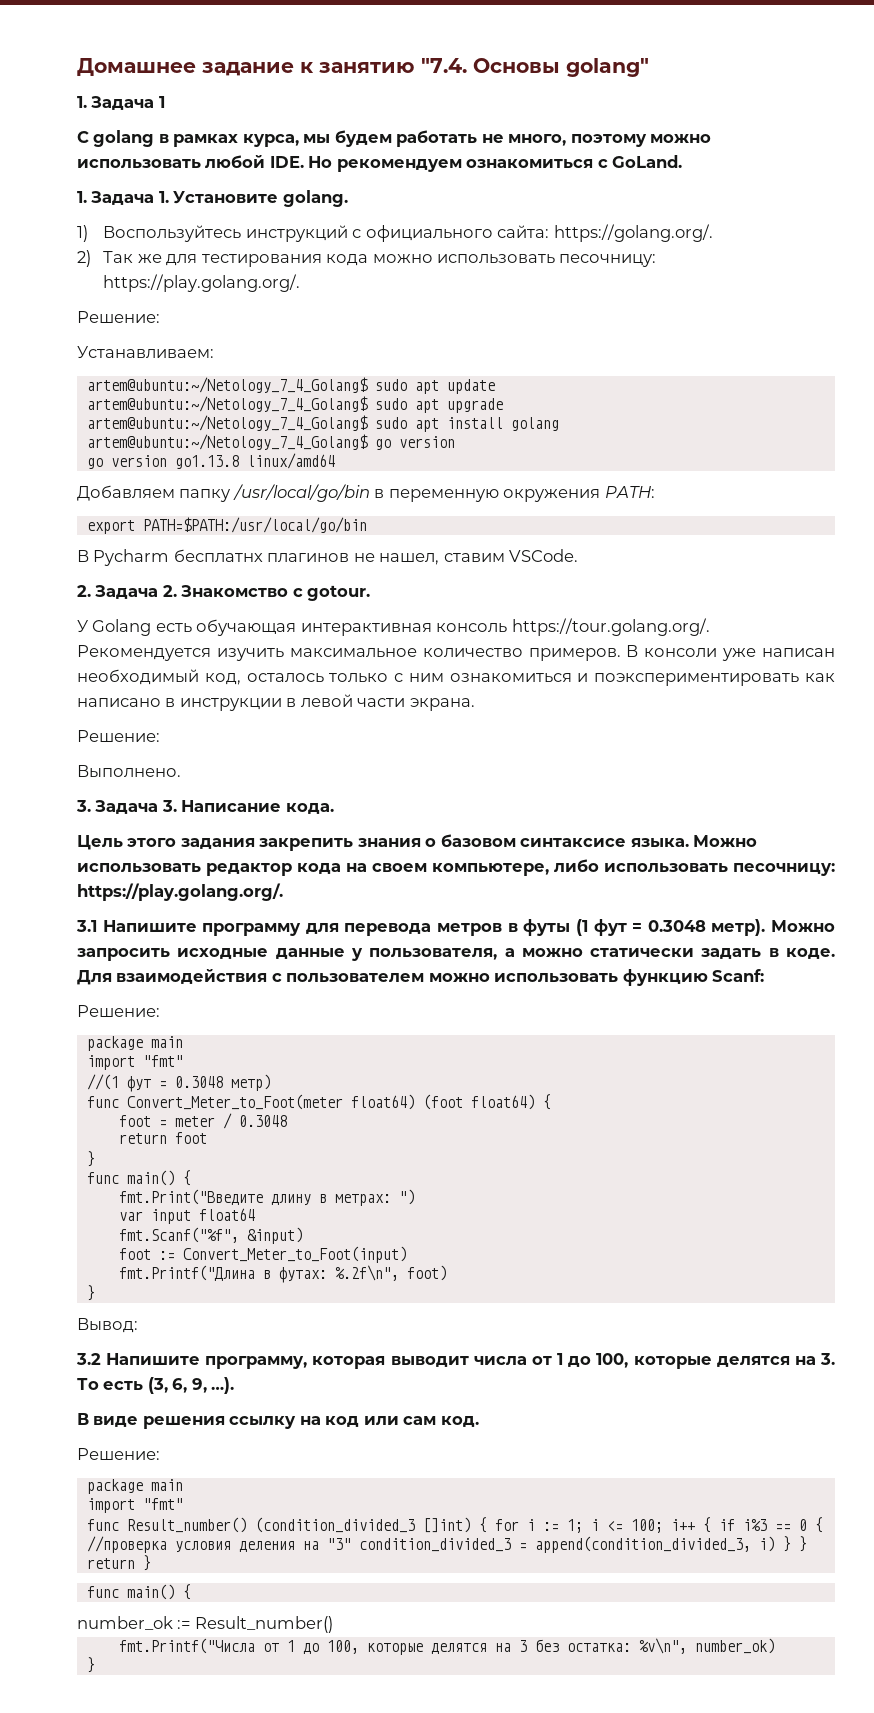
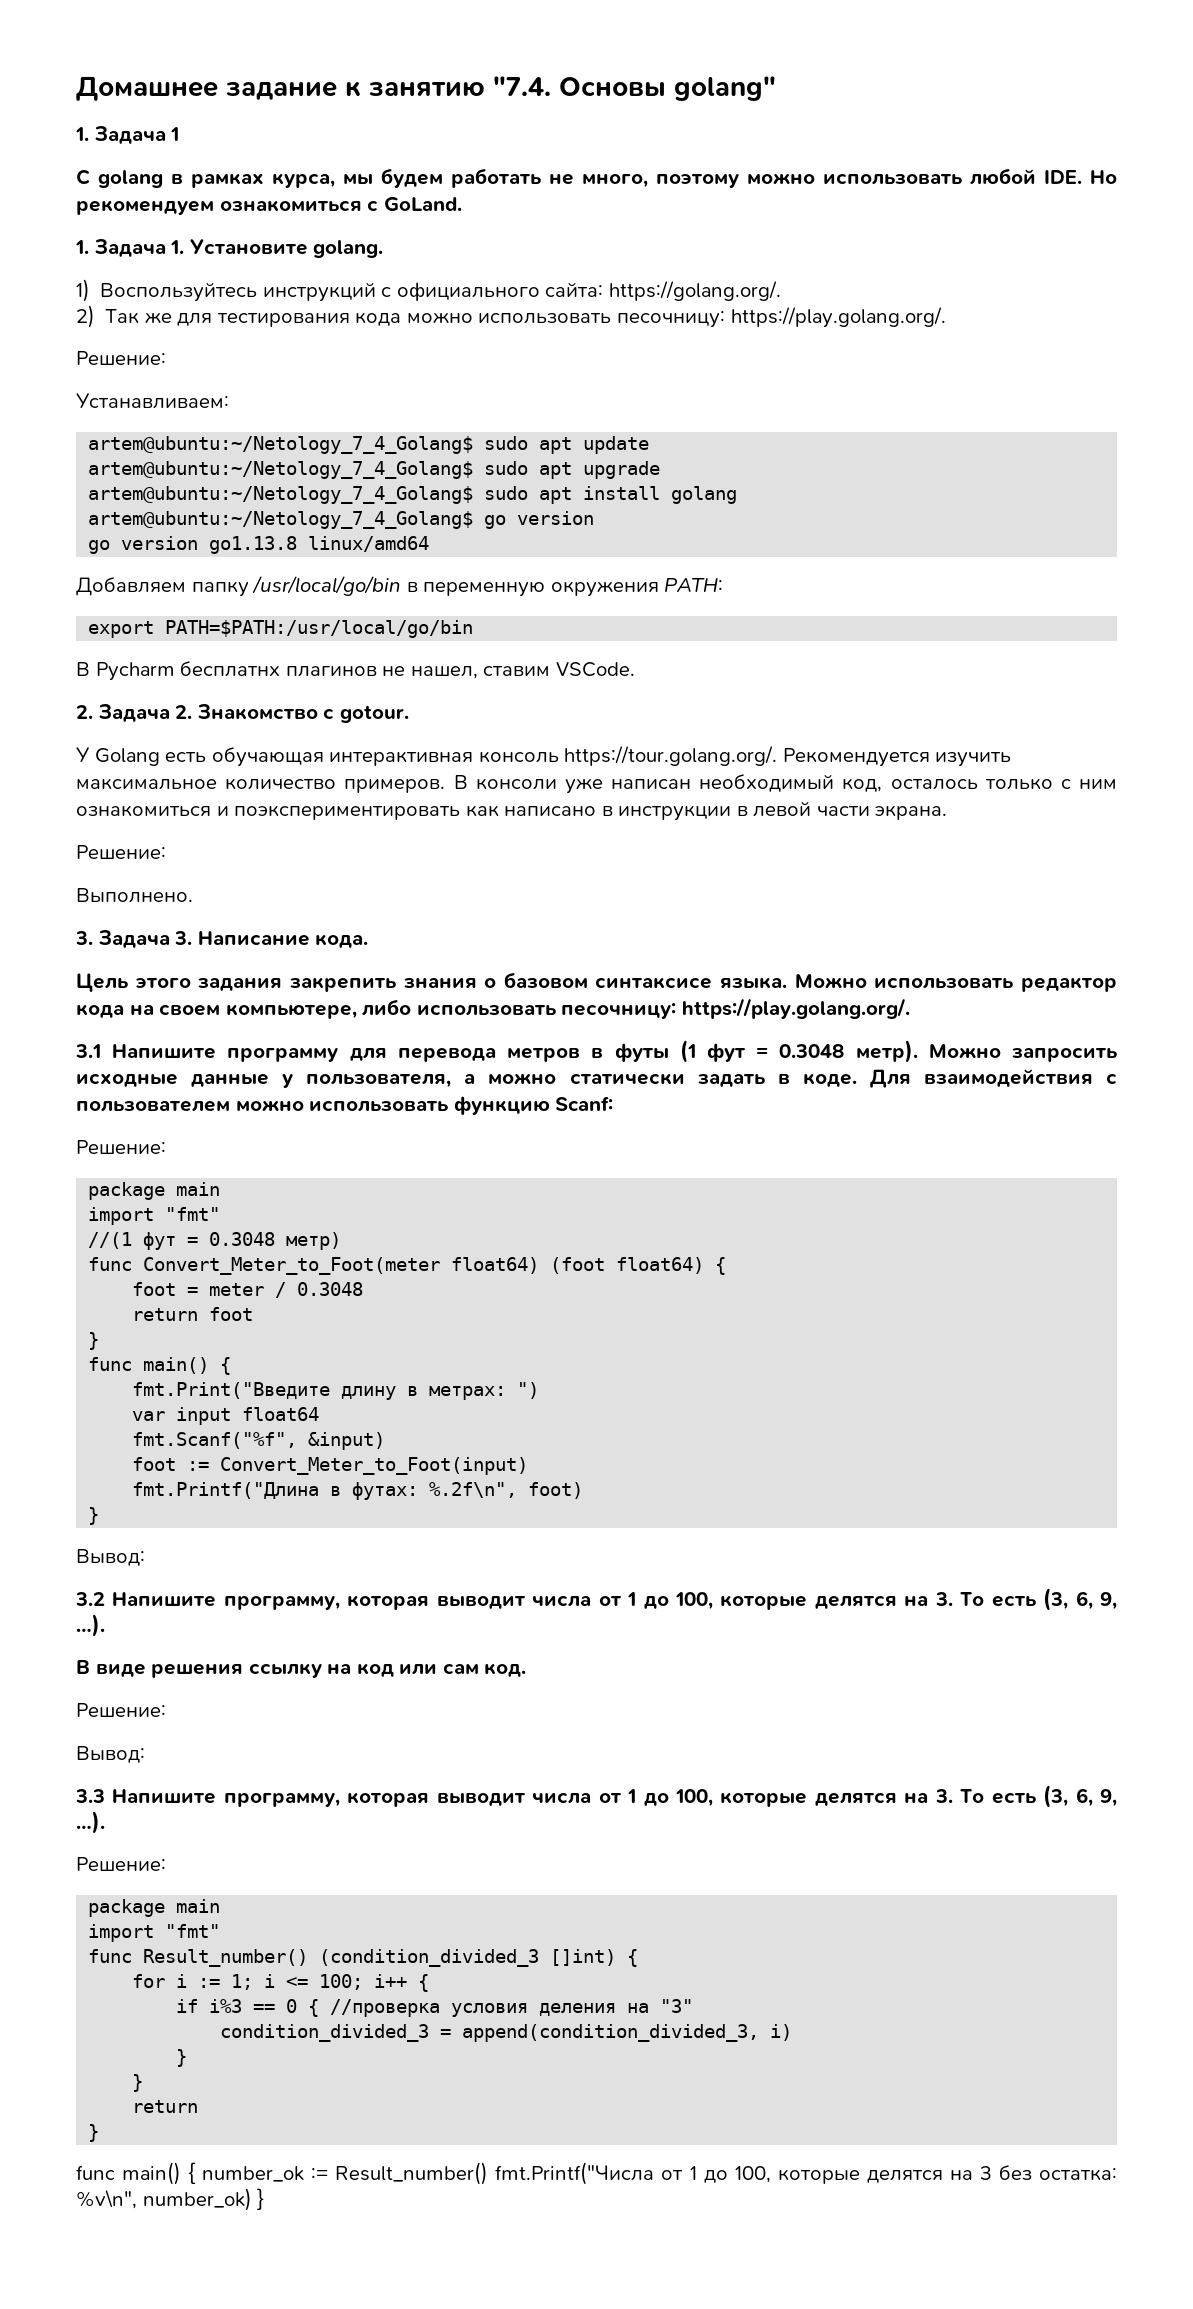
  В виде решения ссылку на код или сам код.
+ Решение:
+ Вывод:
+ 3.3 Напишите программу, которая выводит числа от 1 до 100, которые делятся на 3. То есть (3, 6, 9, …).
- func Result_number() (condition_divided_3 []int) { for i := 1; i <= 100; i++ { if i%3 == 0 { //проверка условия деления на "3" condition_divided_3 = append(condition_divided_3, i) } } return }
- func main() {
- number_ok := Result_number()
- fmt.Printf("Числа от 1 до 100, которые делятся на 3 без остатка: %v\n", number_ok)
+ func Result_number() (condition_divided_3 []int) {
+ for i := 1; i <= 100; i++ {
+ if i%3 == 0 { //проверка условия деления на "3"
+ condition_divided_3 = append(condition_divided_3, i)
  }
+ }
+ return
+ }
+ func main() { number_ok := Result_number() fmt.Printf("Числа от 1 до 100, которые делятся на 3 без остатка: %v\n", number_ok) }

